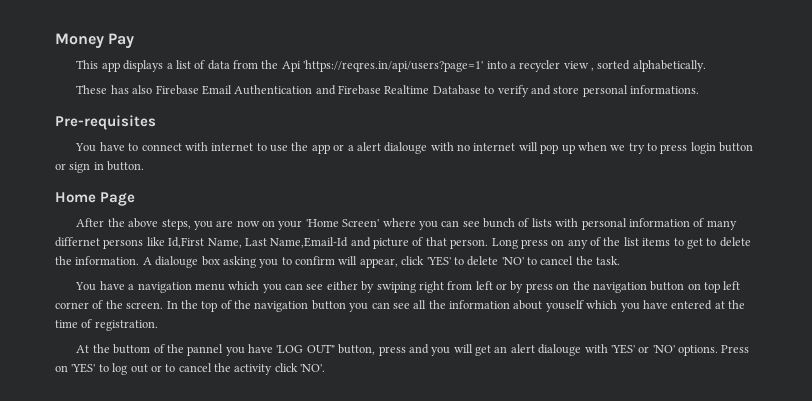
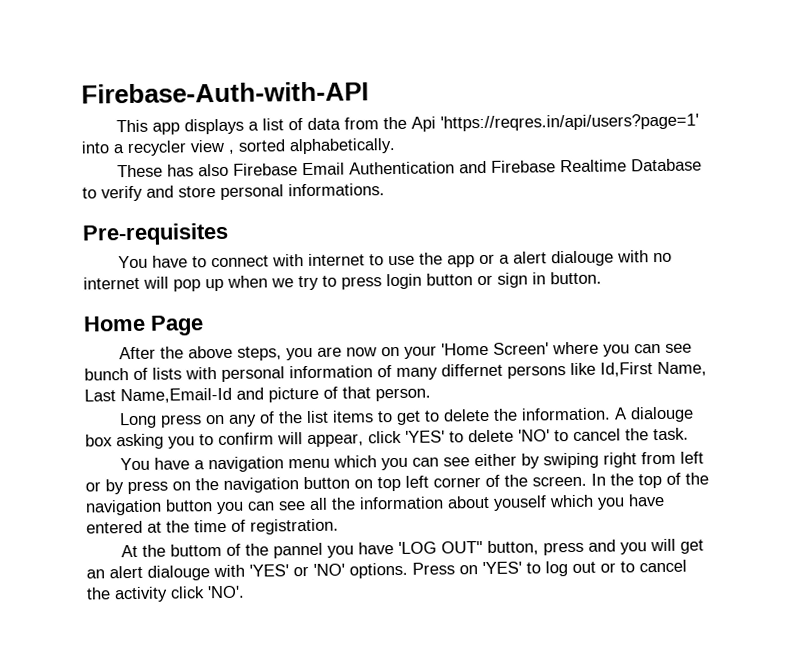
- Money Pay
+ Firebase-Auth-with-API
- After the above steps, you are now on your 'Home Screen' where you can see bunch of lists with personal information of many differnet persons like Id,First Name, Last Name,Email-Id and picture of that person. Long press on any of the list items to get to delete the information.
+ After the above steps, you are now on your 'Home Screen' where you can see bunch of lists with personal information of many differnet persons like Id,First Name, Last Name,Email-Id and picture of that person.
+ Long press on any of the list items to get to delete the information.

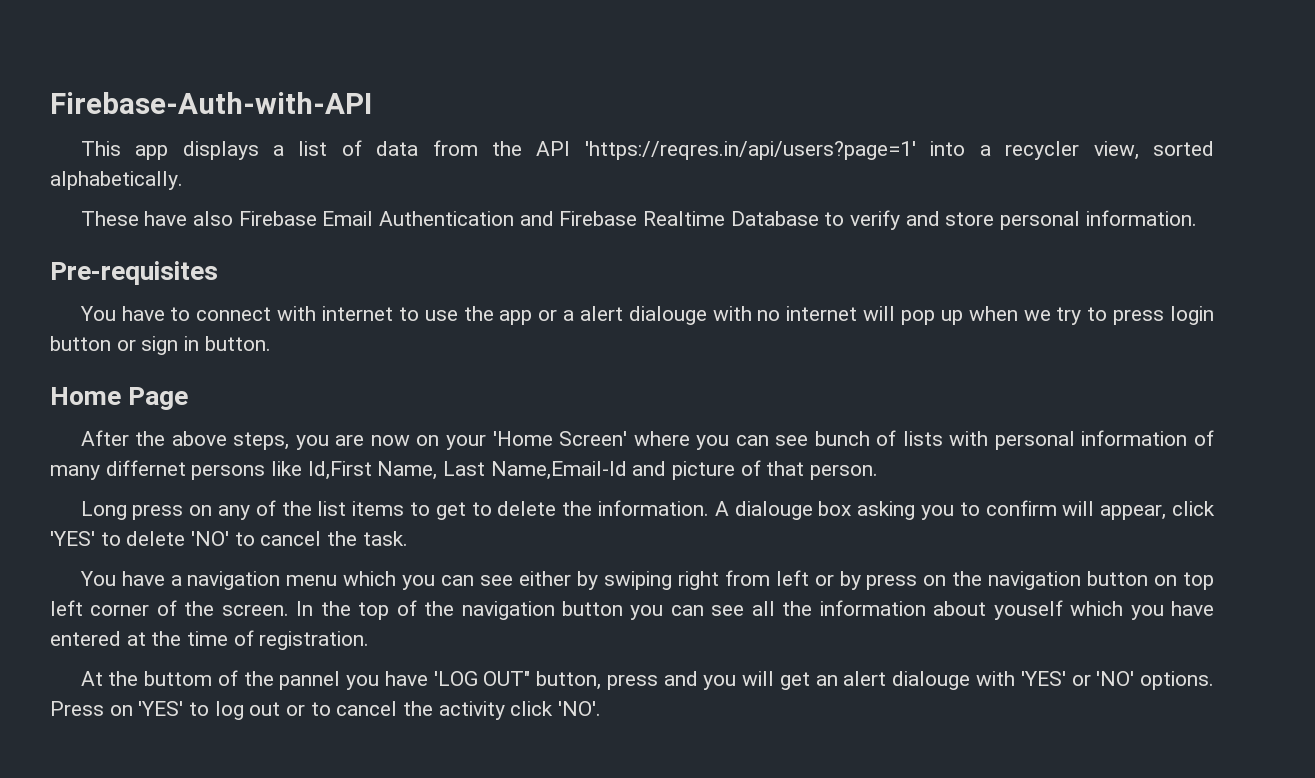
- This app displays a list of data from the Api 'https://reqres.in/api/users?page=1' into a recycler view , sorted alphabetically.
+ This app displays a list of data from the API 'https://reqres.in/api/users?page=1' into a recycler view, sorted alphabetically.
- These has also Firebase Email Authentication and Firebase Realtime Database to verify and store personal informations.
+ These have also Firebase Email Authentication and Firebase Realtime Database to verify and store personal information.

